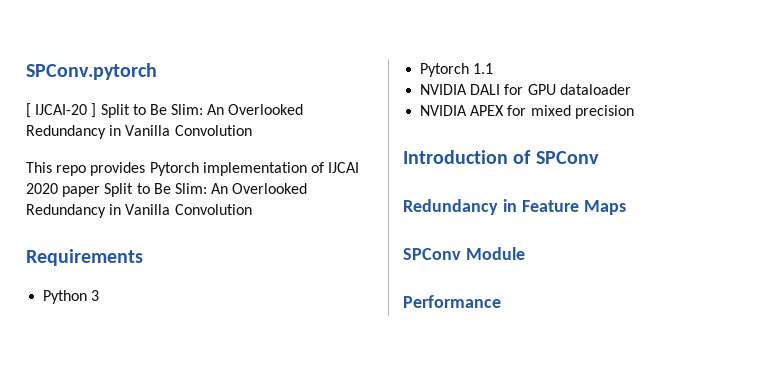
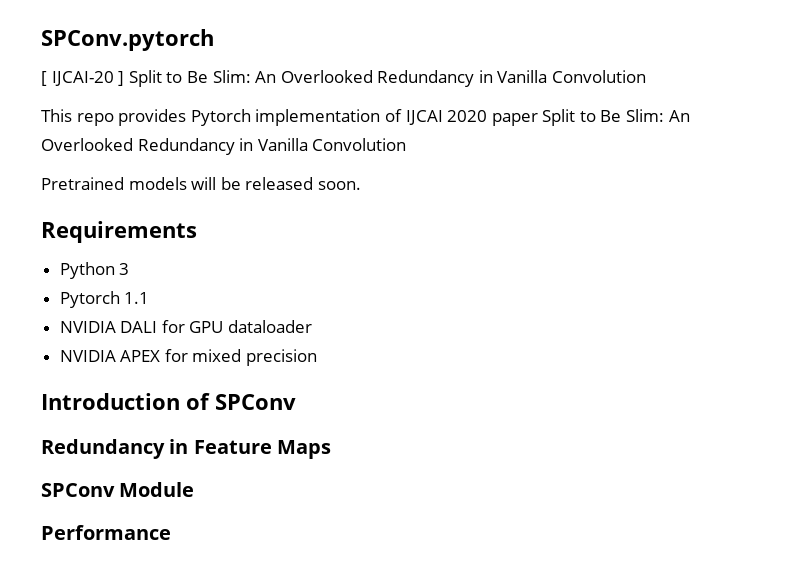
+ Pretrained models will be released soon.

